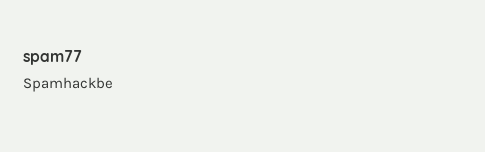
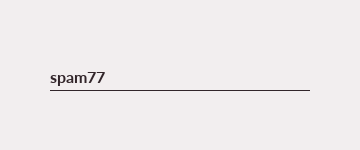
- Spamhackbe

